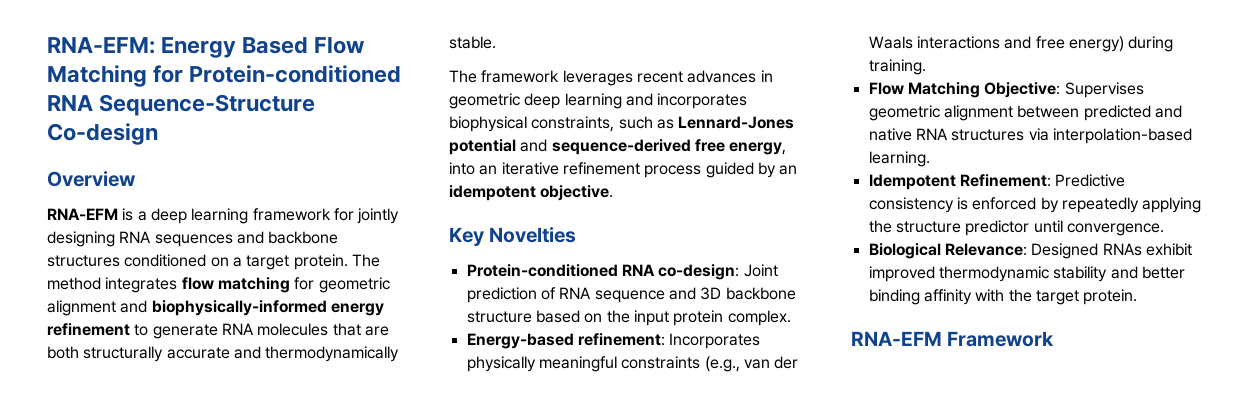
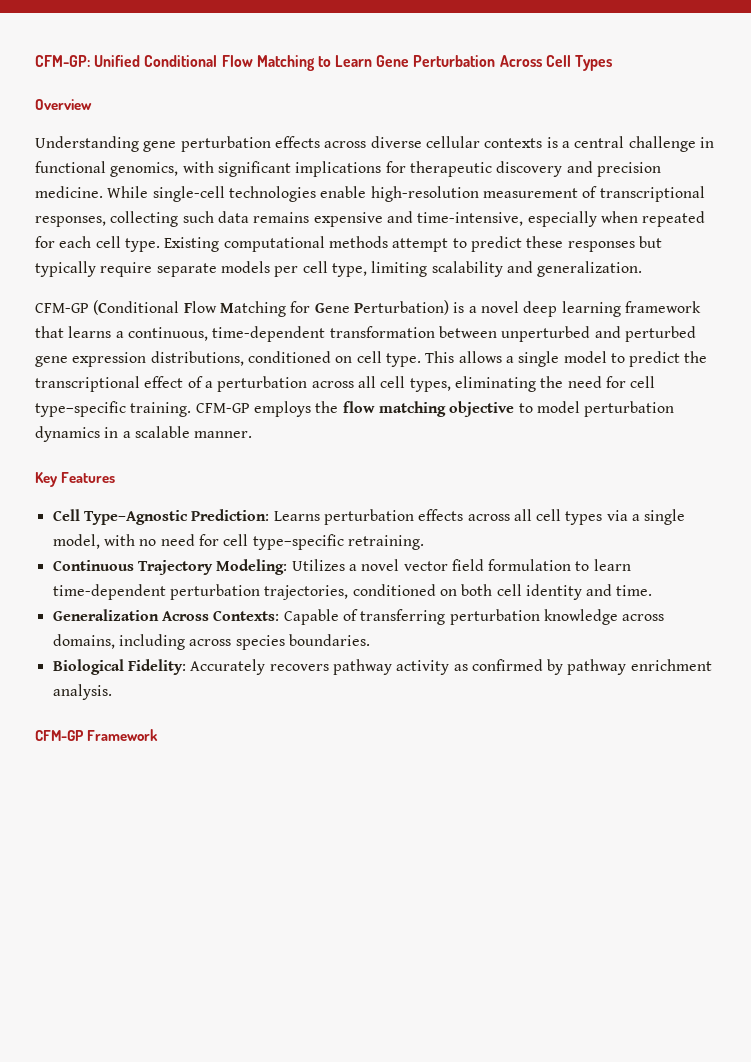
- RNA-EFM: Energy Based Flow Matching for Protein-conditioned RNA Sequence-Structure Co-design
+ CFM-GP: Unified Conditional Flow Matching to Learn Gene Perturbation Across Cell Types
  Overview
- RNA-EFM is a deep learning framework for jointly designing RNA sequences and backbone structures conditioned on a target protein. The method integrates flow matching for geometric alignment and biophysically-informed energy refinement to generate RNA molecules that are both structurally accurate and thermodynamically stable.
- The framework leverages recent advances in geometric deep learning and incorporates biophysical constraints, such as Lennard-Jones potential and sequence-derived free energy, into an iterative refinement process guided by an idempotent objective.
- Key Novelties
- Protein-conditioned RNA co-design: Joint prediction of RNA sequence and 3D backbone structure based on the input protein complex.
- Energy-based refinement: Incorporates physically meaningful constraints (e.g., van der Waals interactions and free energy) during training.
- Flow Matching Objective: Supervises geometric alignment between predicted and native RNA structures via interpolation-based learning.
- Idempotent Refinement: Predictive consistency is enforced by repeatedly applying the structure predictor until convergence.
- Biological Relevance: Designed RNAs exhibit improved thermodynamic stability and better binding affinity with the target protein.
- RNA-EFM Framework
+ Understanding gene perturbation effects across diverse cellular contexts is a central challenge in functional genomics, with significant implications for therapeutic discovery and precision medicine. While single-cell technologies enable high-resolution measurement of transcriptional responses, collecting such data remains expensive and time-intensive, especially when repeated for each cell type. Existing computational methods attempt to predict these responses but typically require separate models per cell type, limiting scalability and generalization.
+ CFM-GP (Conditional Flow Matching for Gene Perturbation) is a novel deep learning framework that learns a continuous, time-dependent transformation between unperturbed and perturbed gene expression distributions, conditioned on cell type. This allows a single model to predict the transcriptional effect of a perturbation across all cell types, eliminating the need for cell type–specific training. CFM-GP employs the flow matching objective to model perturbation dynamics in a scalable manner.
+ Key Features
+ Cell Type–Agnostic Prediction: Learns perturbation effects across all cell types via a single model, with no need for cell type–specific retraining.
+ Continuous Trajectory Modeling: Utilizes a novel vector field formulation to learn time-dependent perturbation trajectories, conditioned on both cell identity and time.
+ Generalization Across Contexts: Capable of transferring perturbation knowledge across domains, including across species boundaries.
+ Biological Fidelity: Accurately recovers pathway activity as confirmed by pathway enrichment analysis.
+ CFM-GP Framework

